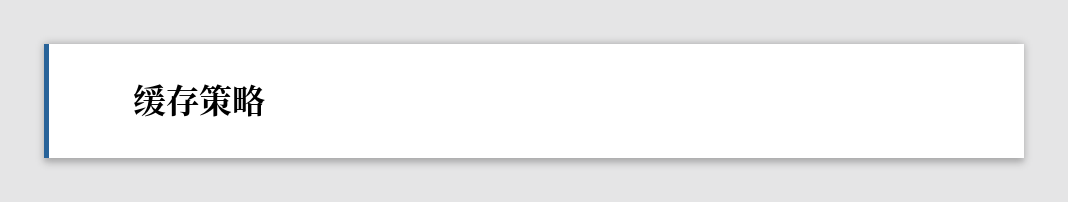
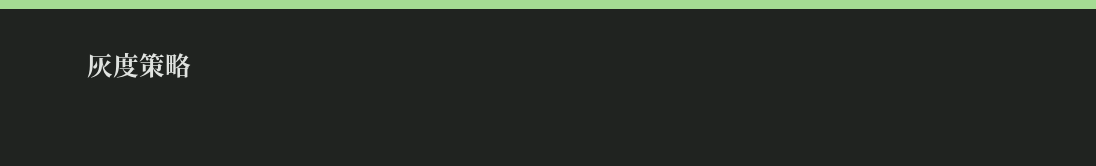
- 缓存策略
+ 灰度策略

